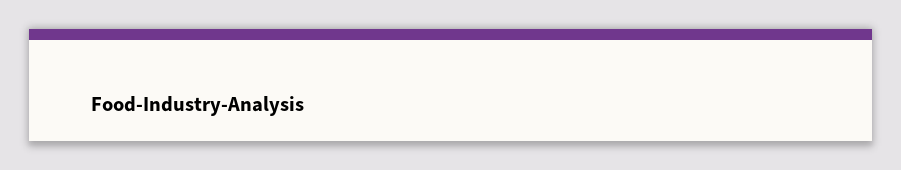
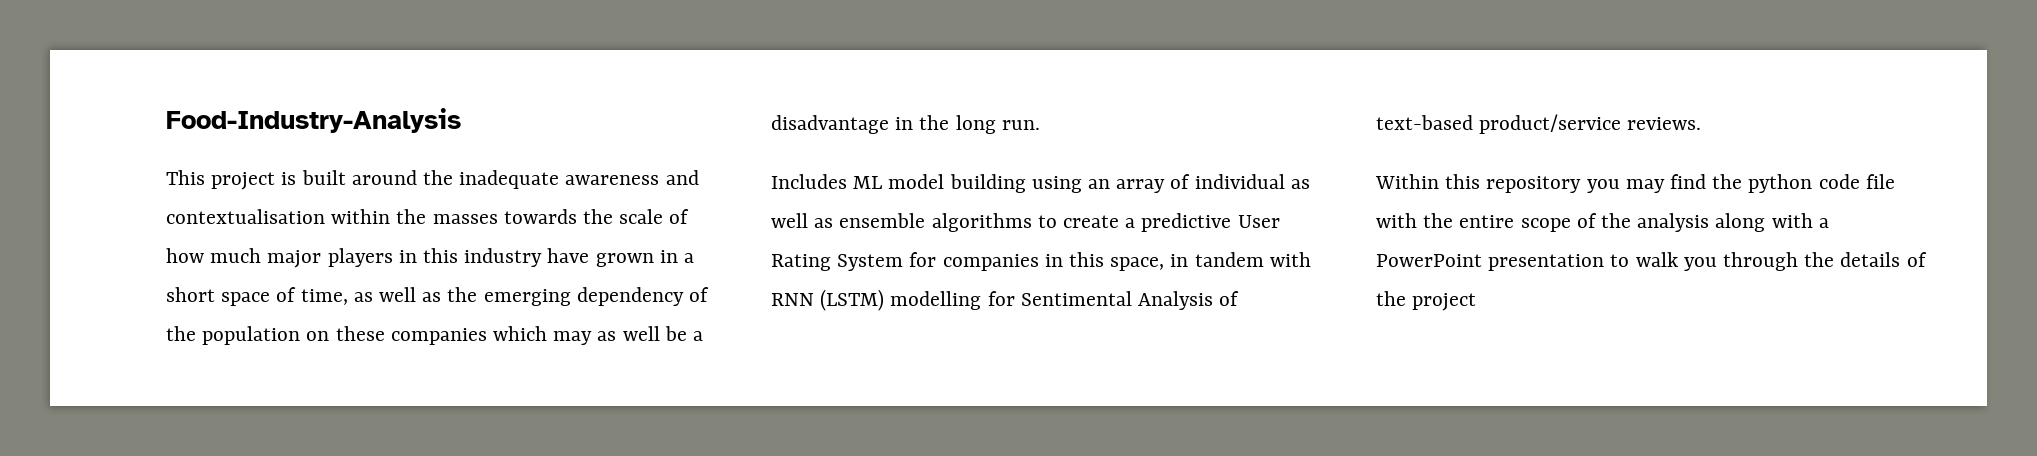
+ This project is built around the inadequate awareness and contextualisation within the masses towards the scale of how much major players in this industry have grown in a short space of time, as well as the emerging dependency of the population on these companies which may as well be a disadvantage in the long run.
+ Includes ML model building using an array of individual as well as ensemble algorithms to create a predictive User Rating System for companies in this space, in tandem with RNN (LSTM) modelling for Sentimental Analysis of text-based product/service reviews.
+ Within this repository you may find the python code file with the entire scope of the analysis along with a PowerPoint presentation to walk you through the details of the project

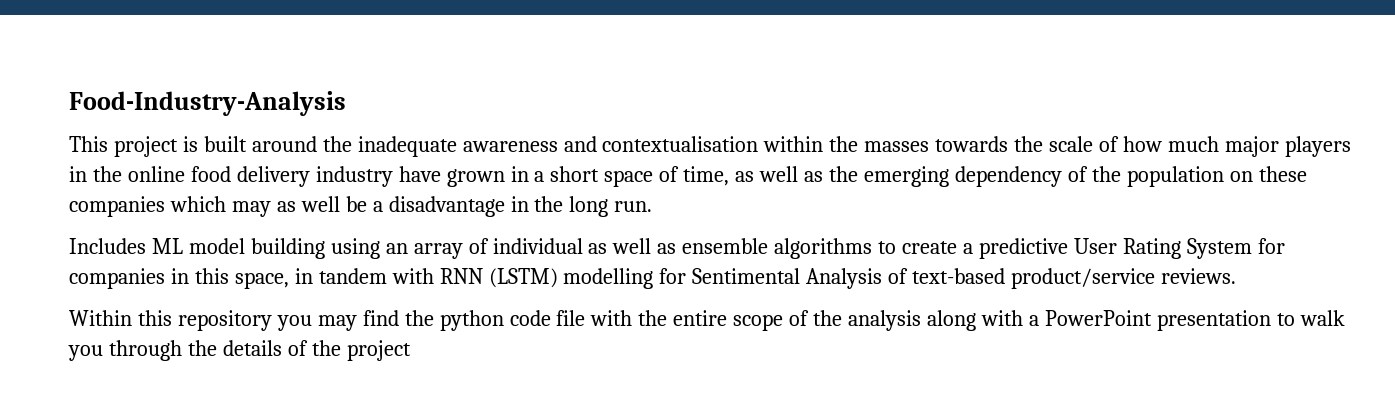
- This project is built around the inadequate awareness and contextualisation within the masses towards the scale of how much major players in this industry have grown in a short space of time, as well as the emerging dependency of the population on these companies which may as well be a disadvantage in the long run.
+ This project is built around the inadequate awareness and contextualisation within the masses towards the scale of how much major players in the online food delivery industry have grown in a short space of time, as well as the emerging dependency of the population on these companies which may as well be a disadvantage in the long run.

